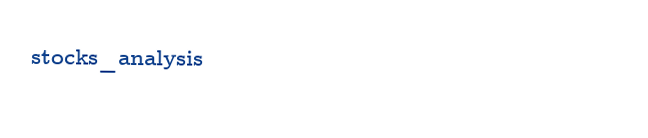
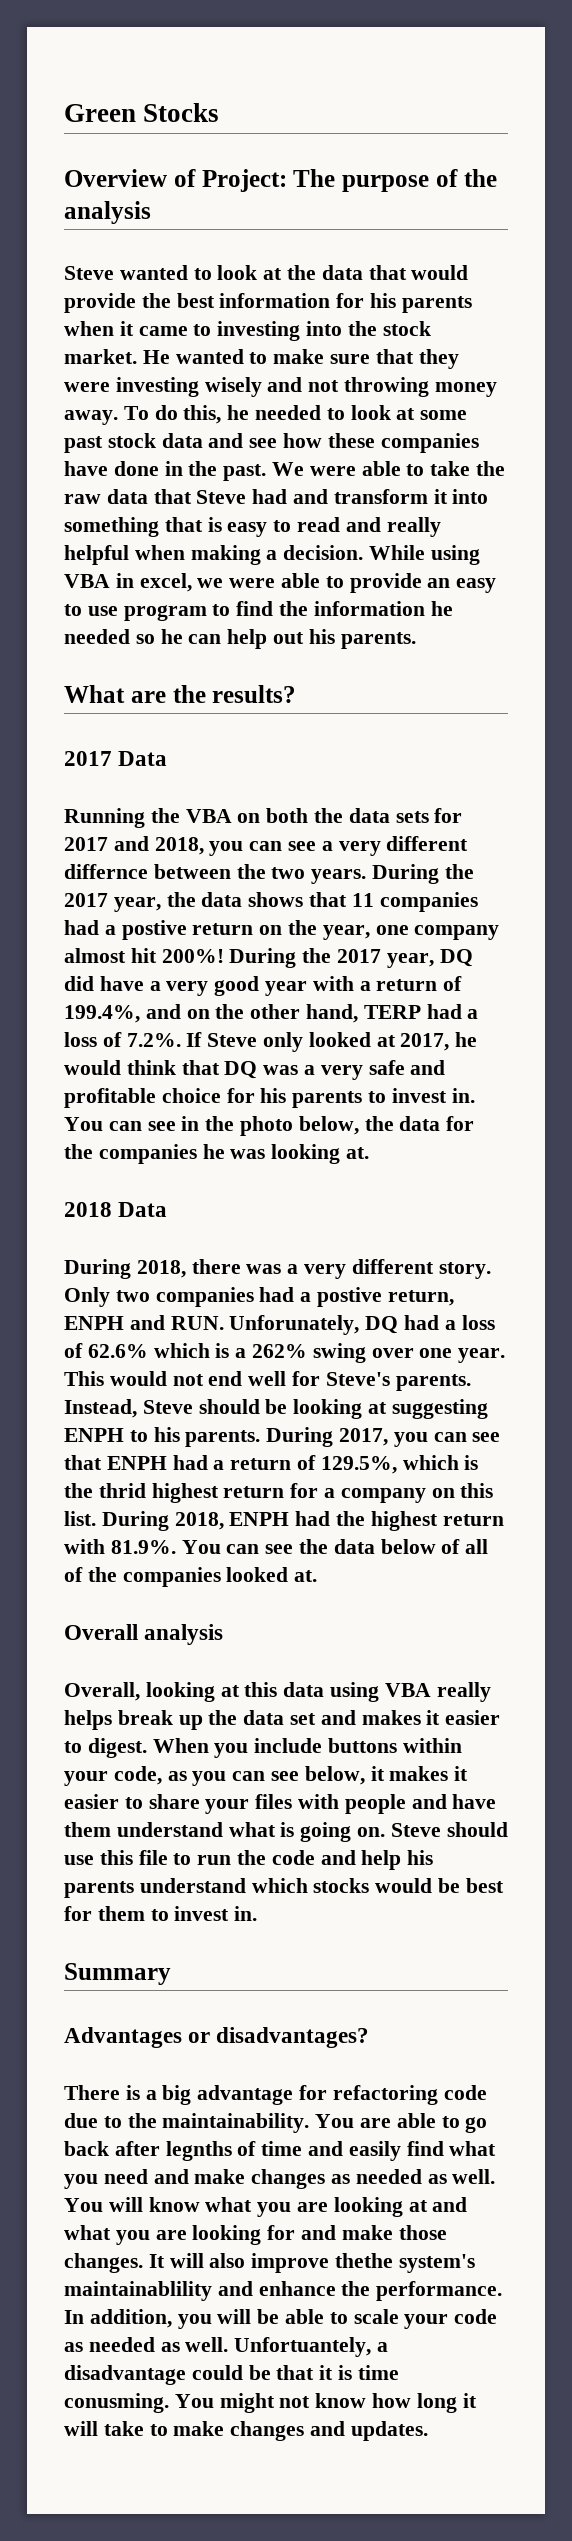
- stocks_analysis
+ Green Stocks
+ Overview of Project: The purpose of the analysis
+ Steve wanted to look at the data that would provide the best information for his parents when it came to investing into the stock market. He wanted to make sure that they were investing wisely and not throwing money away. To do this, he needed to look at some past stock data and see how these companies have done in the past. We were able to take the raw data that Steve had and transform it into something that is easy to read and really helpful when making a decision. While using VBA in excel, we were able to provide an easy to use program to find the information he needed so he can help out his parents.
+ What are the results?
+ 2017 Data
+ Running the VBA on both the data sets for 2017 and 2018, you can see a very different differnce between the two years. During the 2017 year, the data shows that 11 companies had a postive return on the year, one company almost hit 200%! During the 2017 year, DQ did have a very good year with a return of 199.4%, and on the other hand, TERP had a loss of 7.2%. If Steve only looked at 2017, he would think that DQ was a very safe and profitable choice for his parents to invest in. You can see in the photo below, the data for the companies he was looking at.
+ 2018 Data
+ During 2018, there was a very different story. Only two companies had a postive return, ENPH and RUN. Unforunately, DQ had a loss of 62.6% which is a 262% swing over one year. This would not end well for Steve's parents. Instead, Steve should be looking at suggesting ENPH to his parents. During 2017, you can see that ENPH had a return of 129.5%, which is the thrid highest return for a company on this list. During 2018, ENPH had the highest return with 81.9%. You can see the data below of all of the companies looked at.
+ Overall analysis
+ Overall, looking at this data using VBA really helps break up the data set and makes it easier to digest. When you include buttons within your code, as you can see below, it makes it easier to share your files with people and have them understand what is going on. Steve should use this file to run the code and help his parents understand which stocks would be best for them to invest in.
+ Summary
+ Advantages or disadvantages?
+ There is a big advantage for refactoring code due to the maintainability. You are able to go back after legnths of time and easily find what you need and make changes as needed as well. You will know what you are looking at and what you are looking for and make those changes. It will also improve thethe system's maintainablility and enhance the performance. In addition, you will be able to scale your code as needed as well. Unfortuantely, a disadvantage could be that it is time conusming. You might not know how long it will take to make changes and updates.

